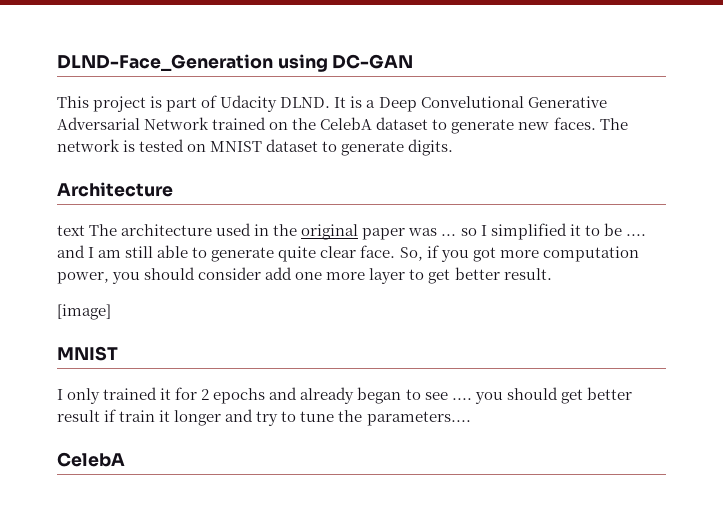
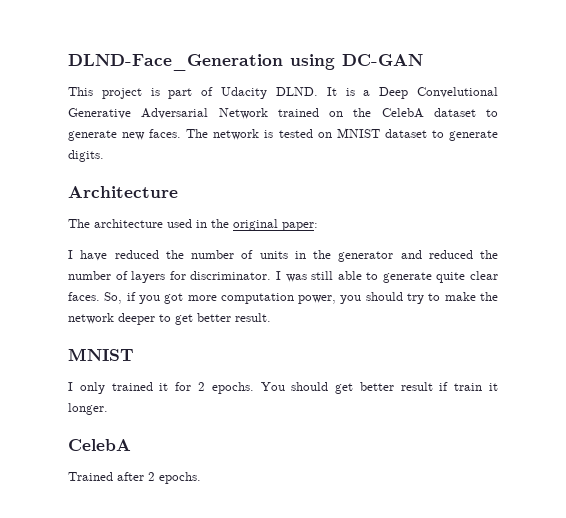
- text The architecture used in the original paper was ... so I simplified it to be .... and I am still able to generate quite clear face.
+ The architecture used in the original paper:
+ I have reduced the number of units in the generator and reduced the number of layers for discriminator. I was still able to generate quite clear faces.
- So, if you got more computation power, you should consider add one more layer to get better result.
+ So, if you got more computation power, you should try to make the network deeper to get better result.
- [image]
- I only trained it for 2 epochs and already began to see .... you should get better result if train it longer and try to tune the parameters....
+ I only trained it for 2 epochs. You should get better result if train it longer.
  CelebA
+ Trained after 2 epochs.

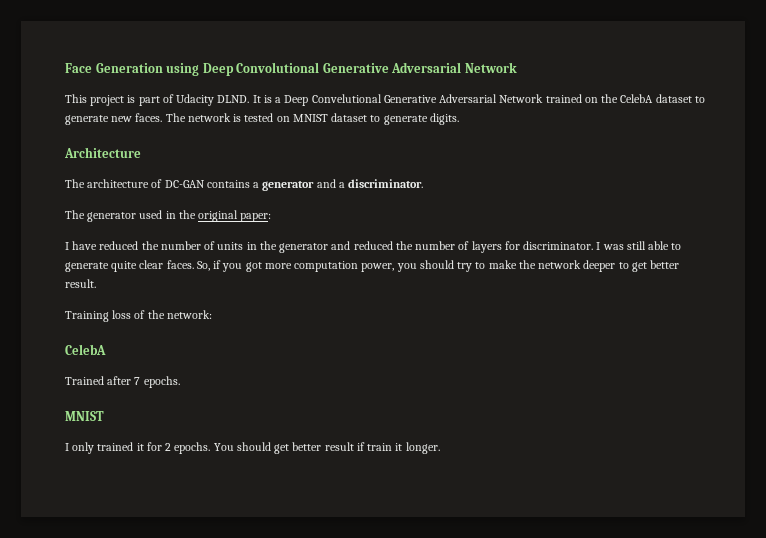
- DLND-Face_Generation using DC-GAN
+ Face Generation using Deep Convolutional Generative Adversarial Network
- The architecture used in the original paper:
+ The architecture of DC-GAN contains a generator and a discriminator.
+ The generator used in the original paper:
+ Training loss of the network:
+ CelebA
+ Trained after 7 epochs.
  You should get better result if train it longer.
- CelebA
- Trained after 2 epochs.

